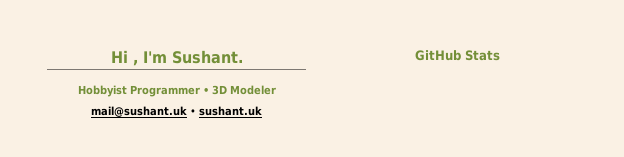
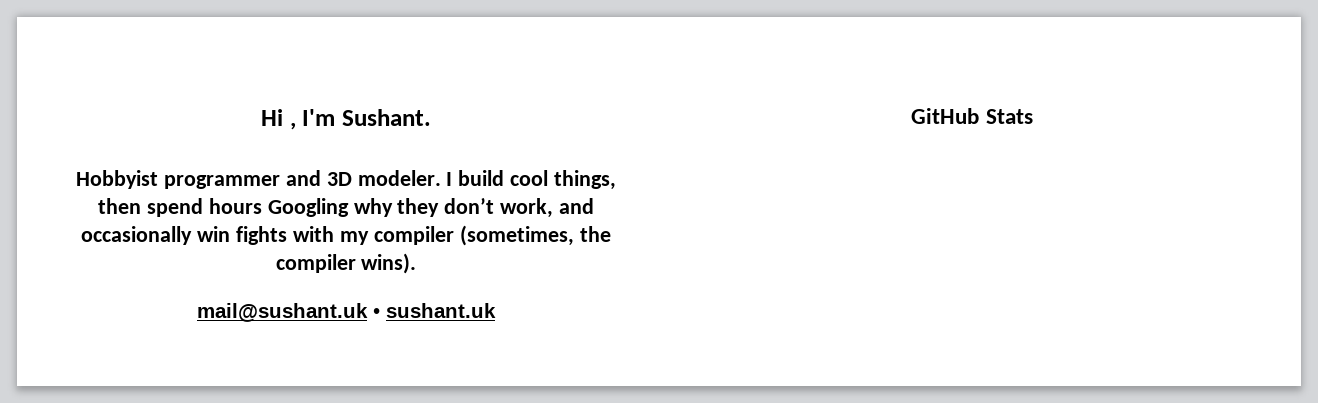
- Hobbyist Programmer • 3D Modeler
+ Hobbyist programmer and 3D modeler. I build cool things, then spend hours Googling why they don’t work, and occasionally win fights with my compiler (sometimes, the compiler wins).

